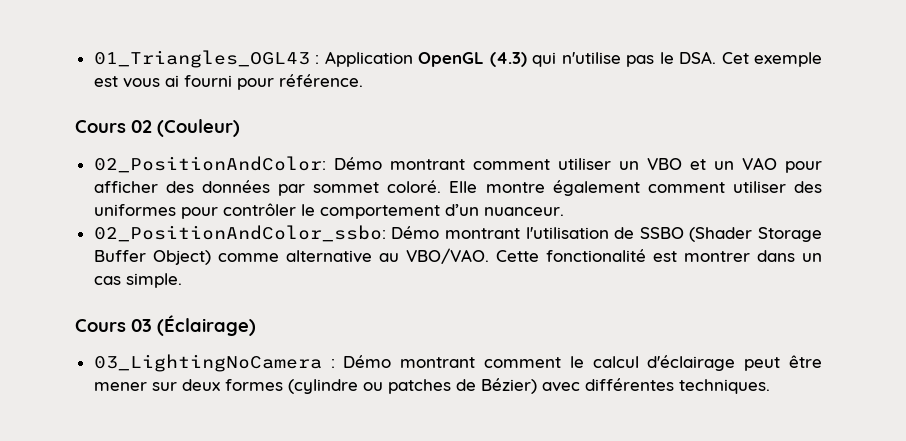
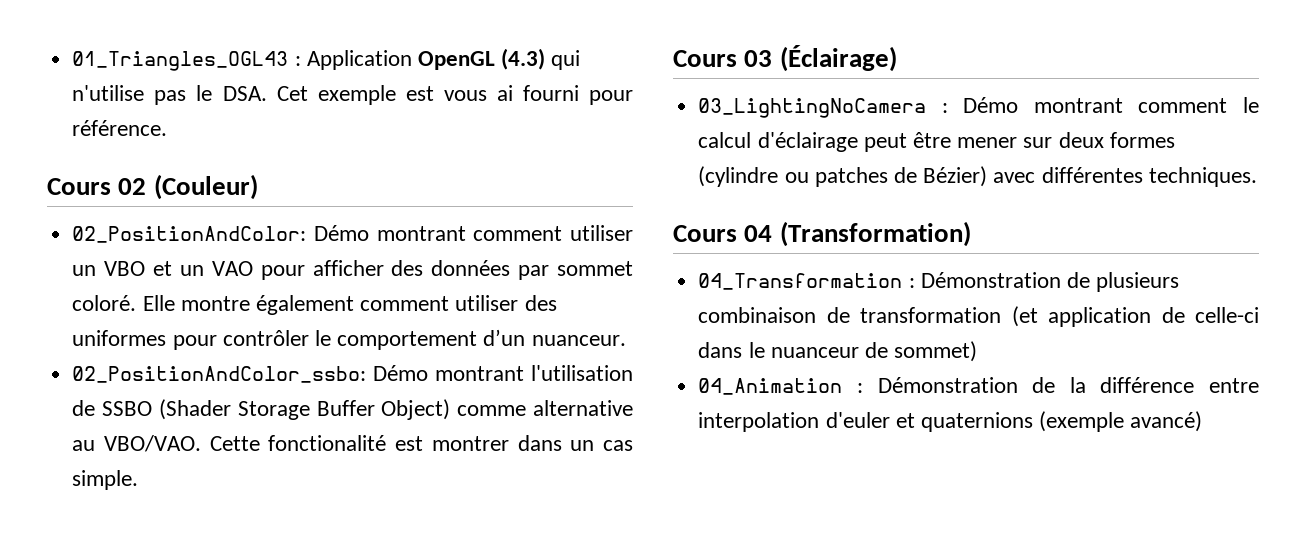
+ Cours 04 (Transformation)
+ 04_Transformation : Démonstration de plusieurs combinaison de transformation (et application de celle-ci dans le nuanceur de sommet)
+ 04_Animation : Démonstration de la différence entre interpolation d'euler et quaternions (exemple avancé)

